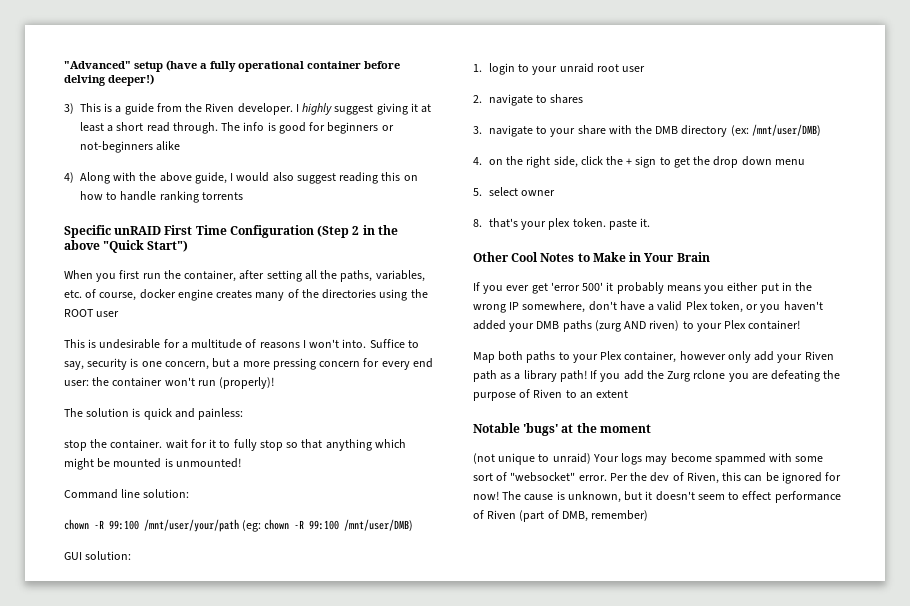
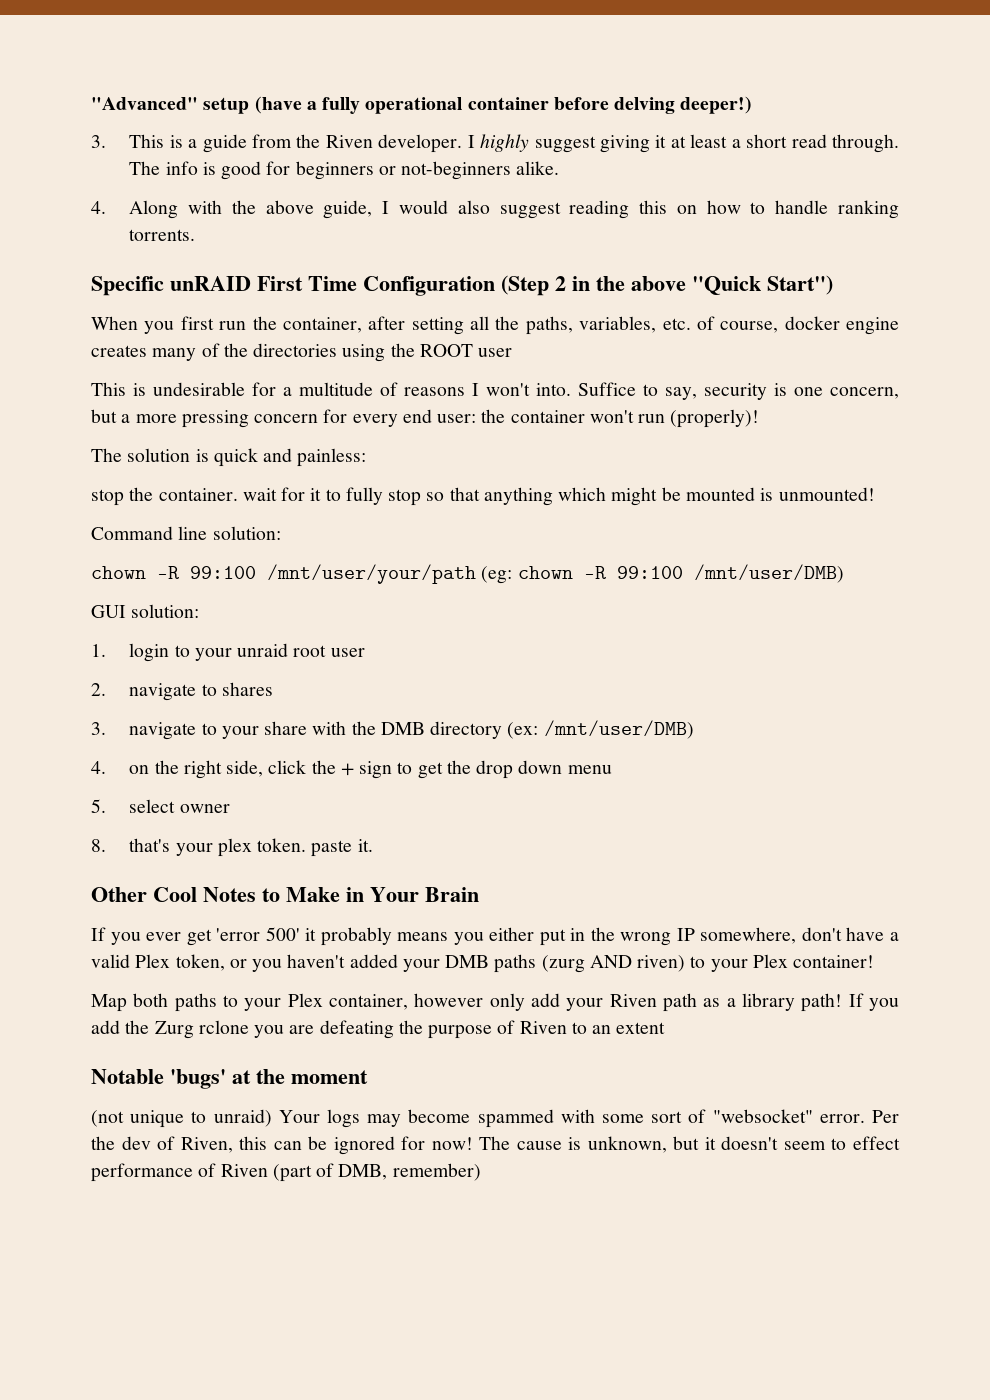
- 3) This is a guide from the Riven developer.
+ 3. This is a guide from the Riven developer.
- The info is good for beginners or not-beginners alike
- 4) Along with the above guide, I would also suggest reading this on how to handle ranking torrents
+ The info is good for beginners or not-beginners alike.
+ 4. Along with the above guide, I would also suggest reading this on how to handle ranking torrents.

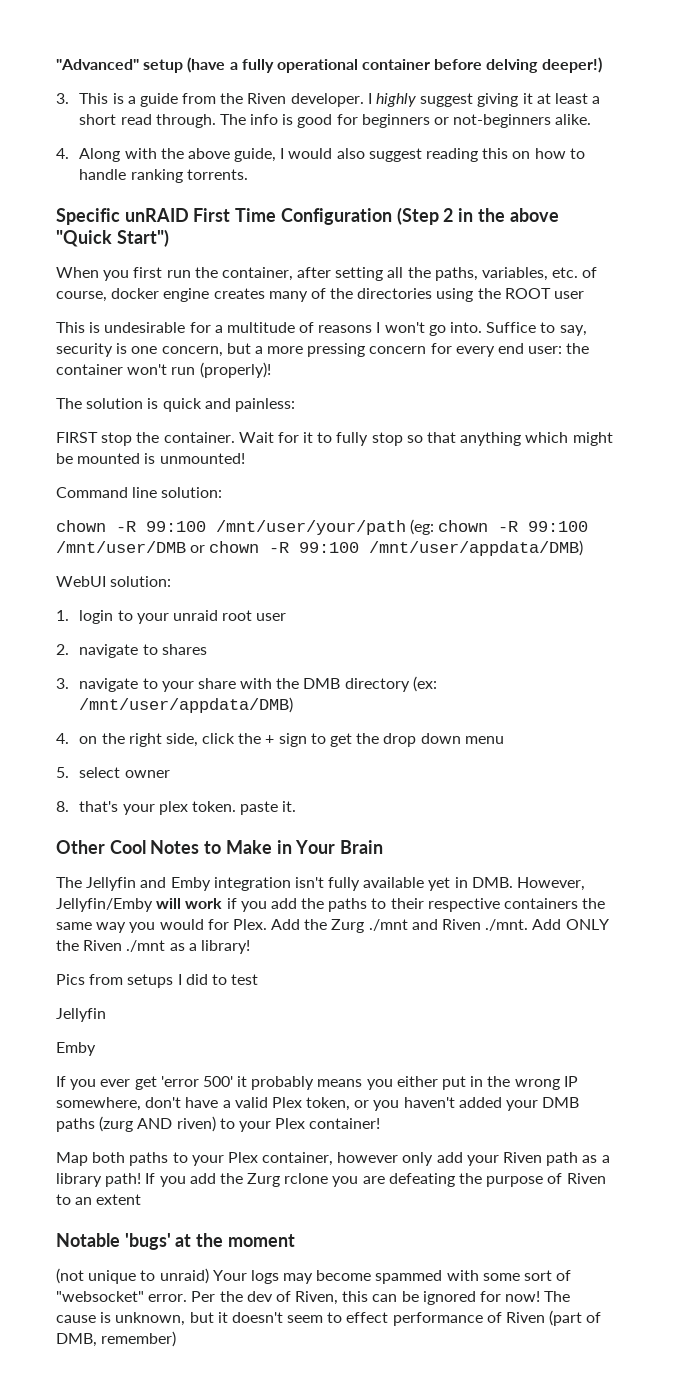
- This is undesirable for a multitude of reasons I won't into.
+ This is undesirable for a multitude of reasons I won't go into.
- stop the container. wait for it to fully stop so that anything which might be mounted is unmounted!
+ FIRST stop the container. Wait for it to fully stop so that anything which might be mounted is unmounted!
- chown -R 99:100 /mnt/user/your/path (eg: chown -R 99:100 /mnt/user/DMB)
- GUI solution:
+ chown -R 99:100 /mnt/user/your/path (eg: chown -R 99:100 /mnt/user/DMB or chown -R 99:100 /mnt/user/appdata/DMB)
+ WebUI solution:
- 3. navigate to your share with the DMB directory (ex: /mnt/user/DMB)
+ 3. navigate to your share with the DMB directory (ex: /mnt/user/appdata/DMB)
+ The Jellyfin and Emby integration isn't fully available yet in DMB. However, Jellyfin/Emby will work if you add the paths to their respective containers the same way you would for Plex. Add the Zurg ./mnt and Riven ./mnt. Add ONLY the Riven ./mnt as a library!
+ Pics from setups I did to test
+ Jellyfin
+ Emby

